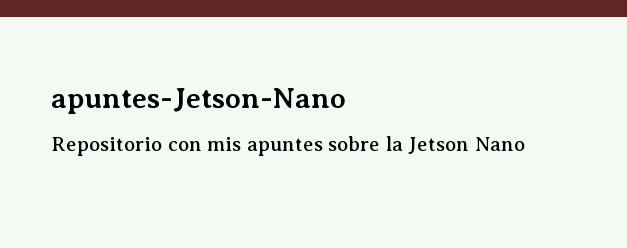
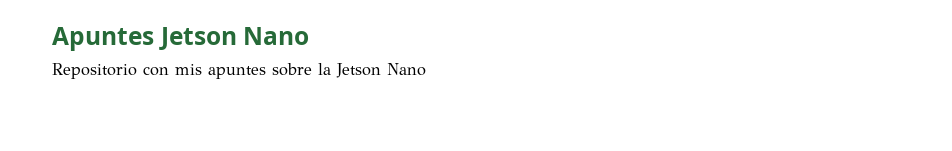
- apuntes-Jetson-Nano
+ Apuntes Jetson Nano

